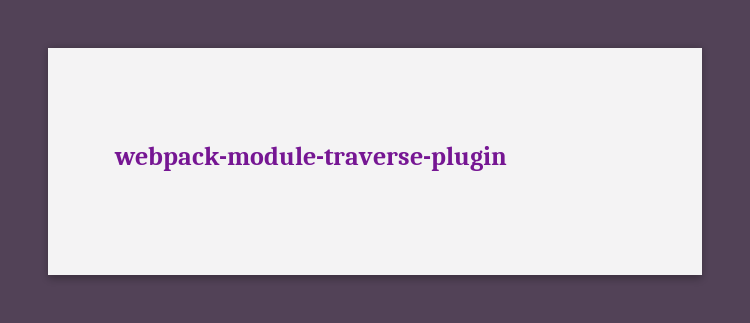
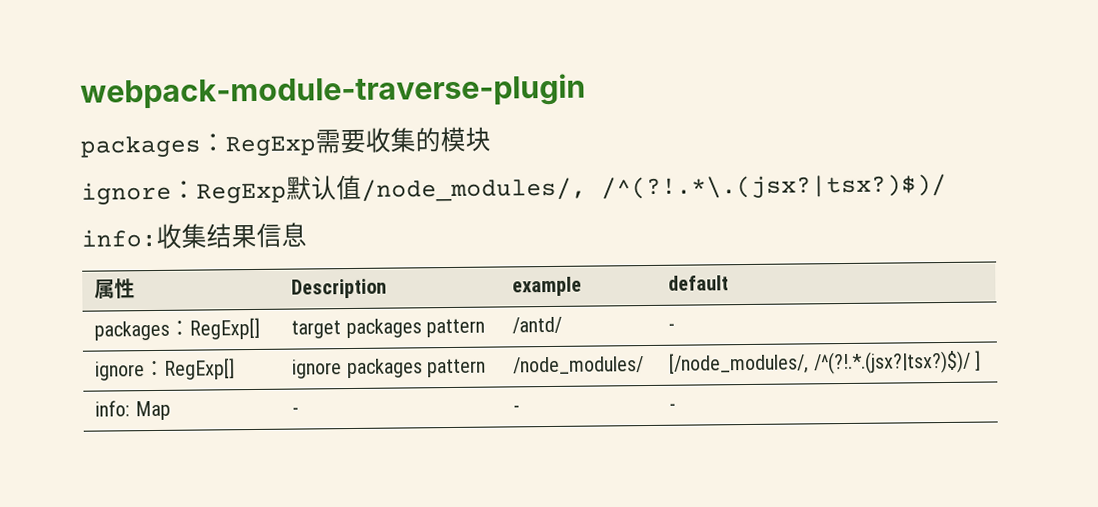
+ packages：RegExp需要收集的模块
+ ignore：RegExp默认值/node_modules/, /^(?!.*\.(jsx?|tsx?)$)/
+ info:收集结果信息
+ 属性 | Description | example | default
+ packages：RegExp[] | target packages pattern | /antd/ | -
+ ignore：RegExp[] | ignore packages pattern | /node_modules/ | [/node_modules/, /^(?!.*.(jsx?|tsx?)$)/ ]
+ info: Map | - | - | -

